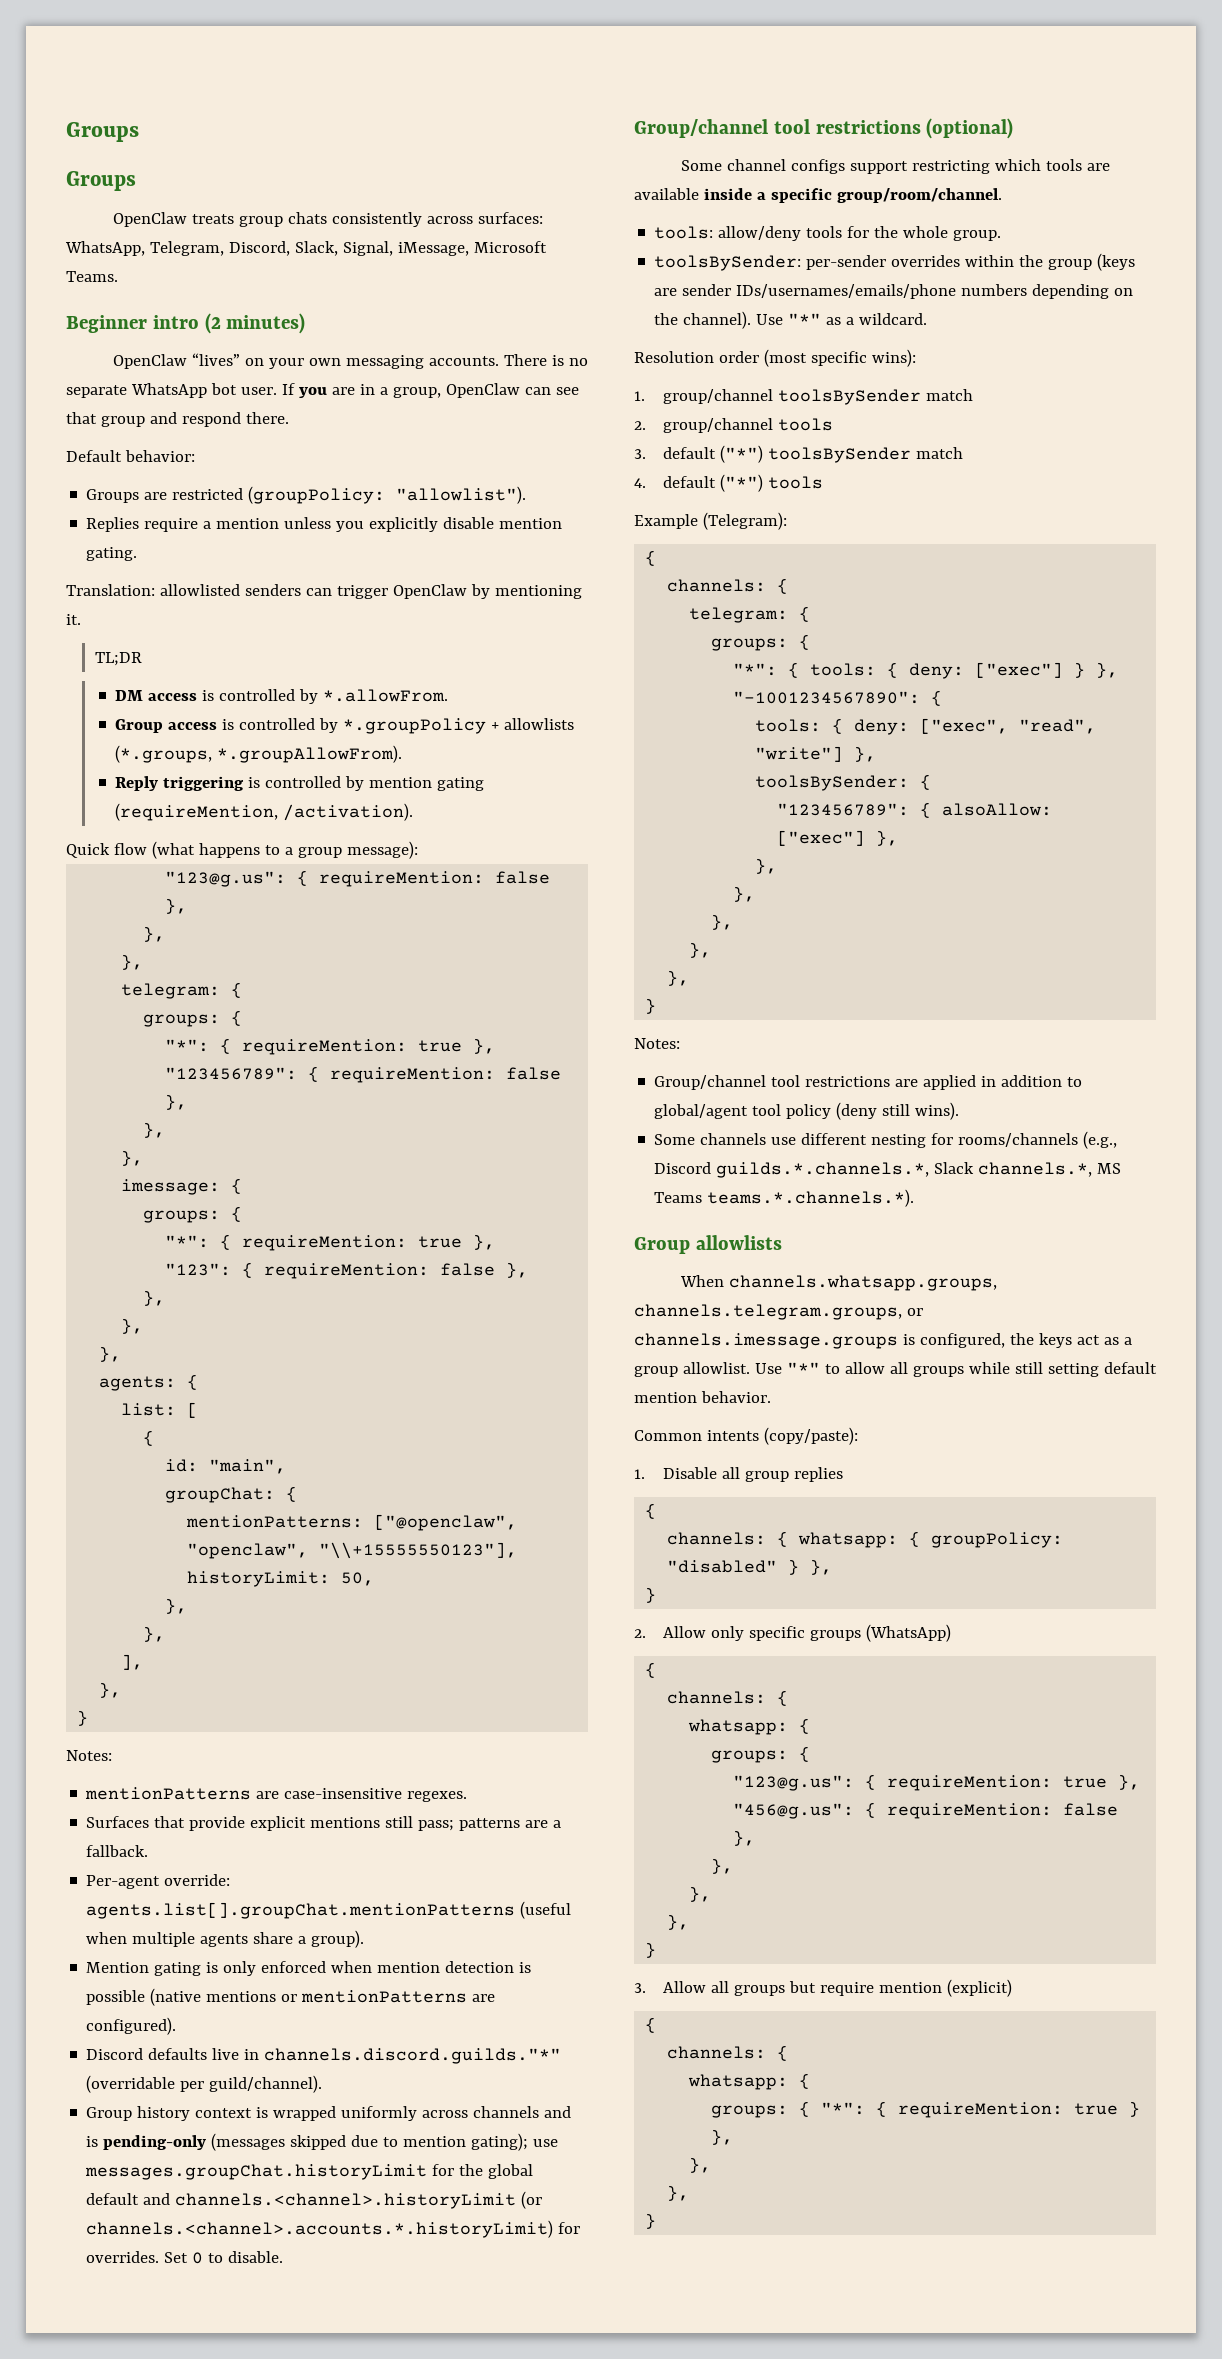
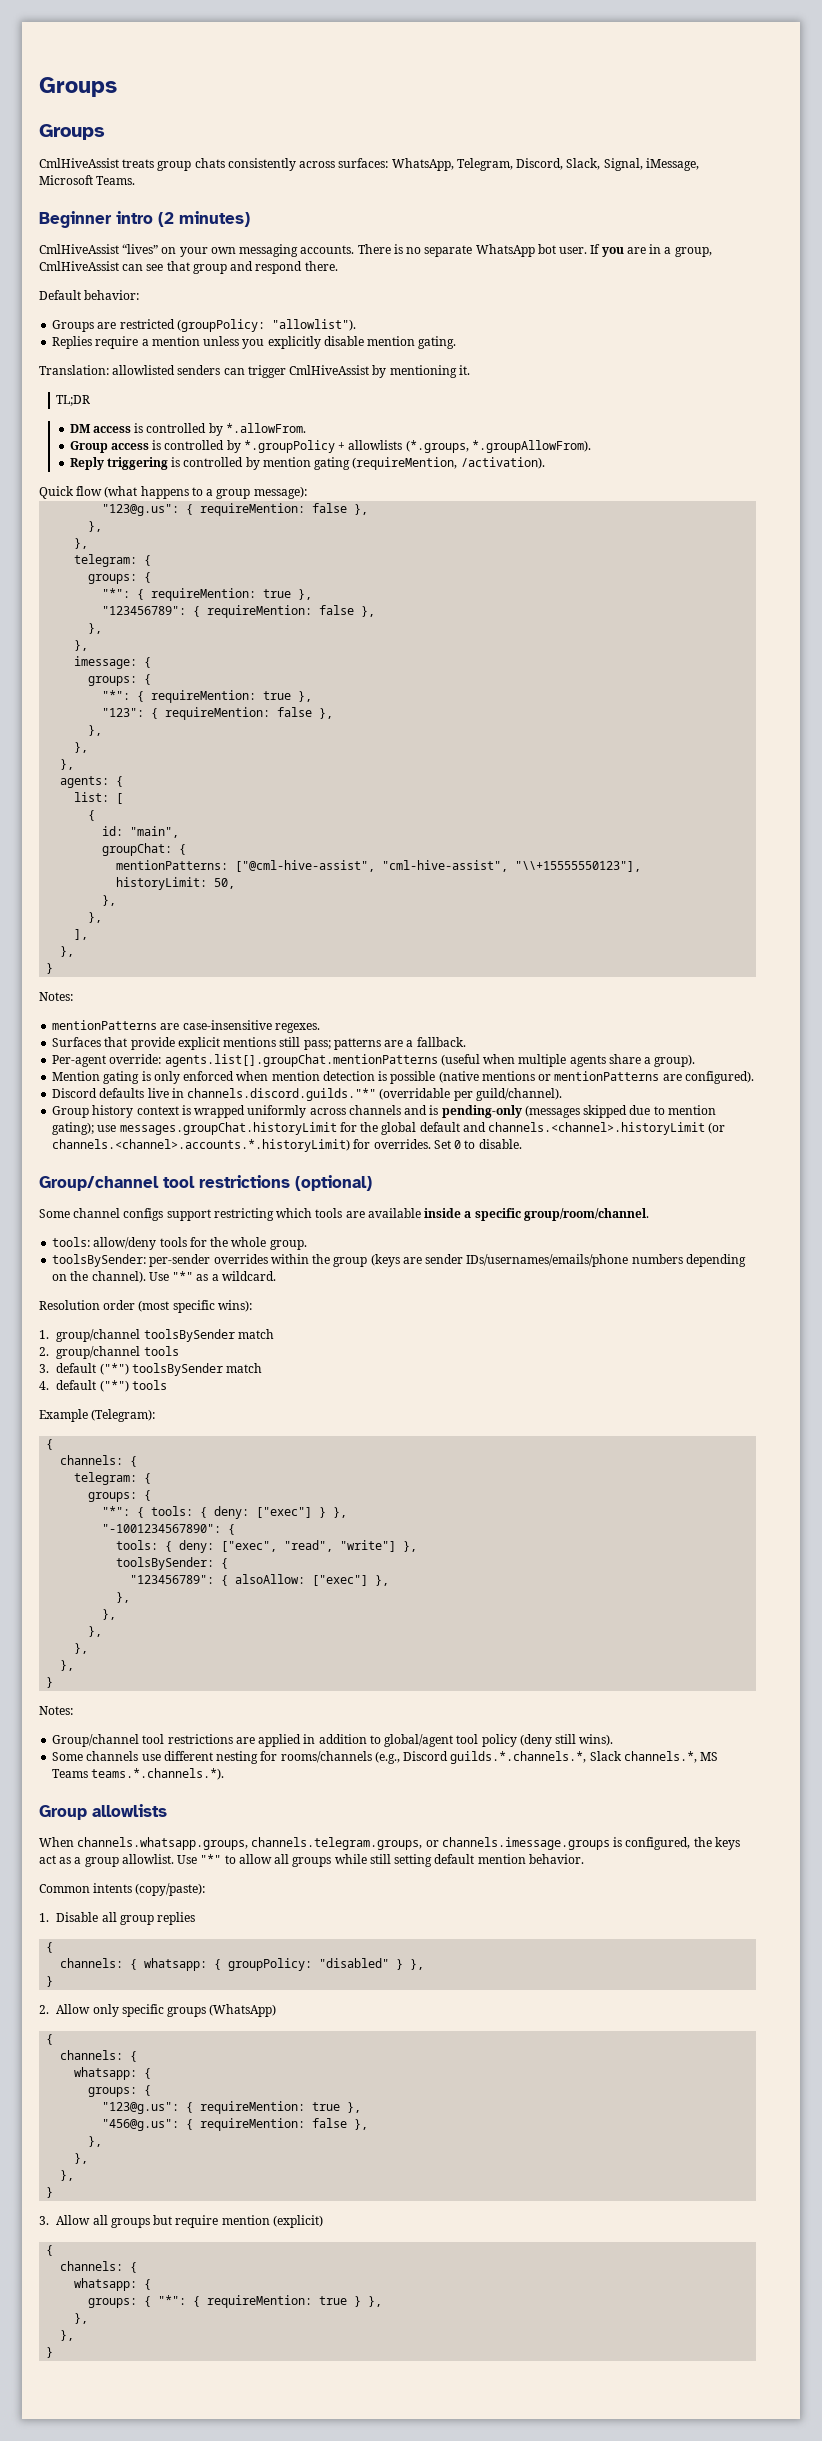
- OpenClaw treats group chats consistently across surfaces: WhatsApp, Telegram, Discord, Slack, Signal, iMessage, Microsoft Teams.
+ CmlHiveAssist treats group chats consistently across surfaces: WhatsApp, Telegram, Discord, Slack, Signal, iMessage, Microsoft Teams.
- OpenClaw “lives” on your own messaging accounts.
+ CmlHiveAssist “lives” on your own messaging accounts.
- If you are in a group, OpenClaw can see that group and respond there.
+ If you are in a group, CmlHiveAssist can see that group and respond there.
- Translation: allowlisted senders can trigger OpenClaw by mentioning it.
+ Translation: allowlisted senders can trigger CmlHiveAssist by mentioning it.
- mentionPatterns: ["@openclaw", "openclaw", "\\+15555550123"],
+ mentionPatterns: ["@cml-hive-assist", "cml-hive-assist", "\\+15555550123"],

